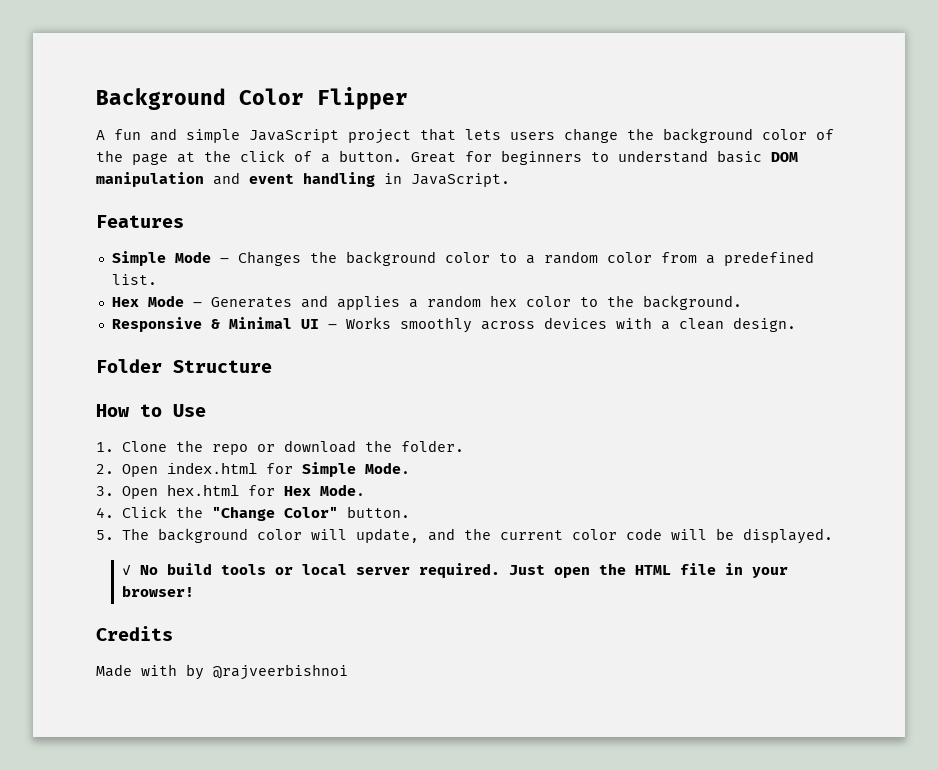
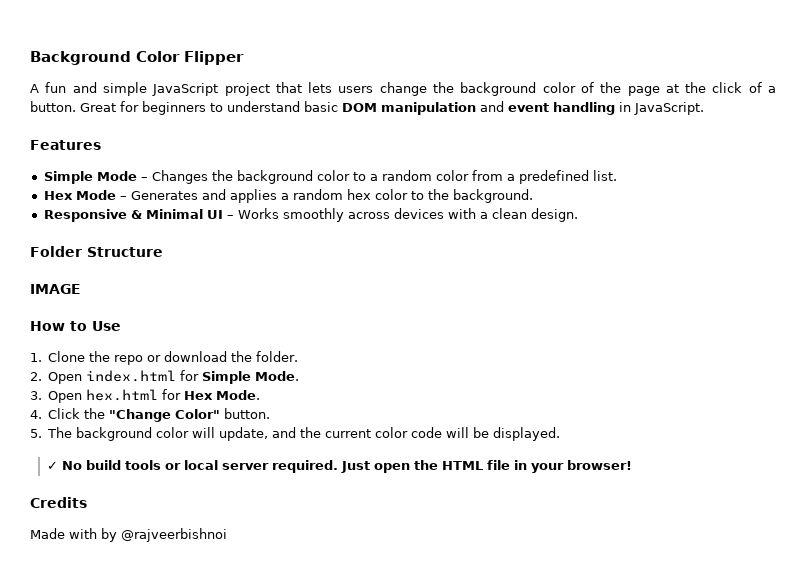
+ IMAGE

